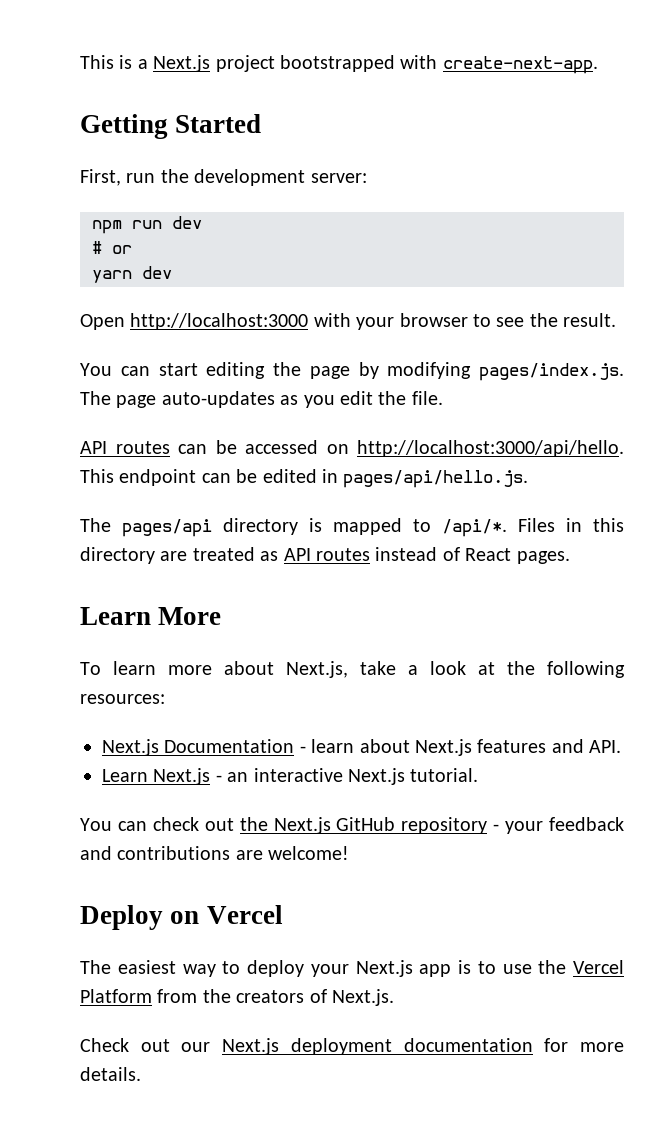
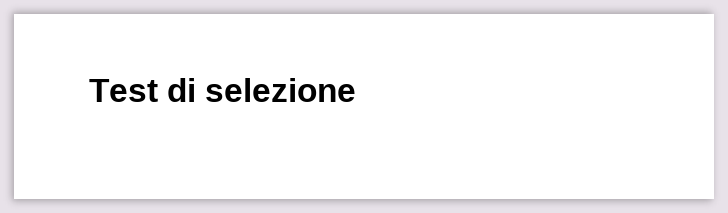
- This is a Next.js project bootstrapped with create-next-app.
- Getting Started
- First, run the development server:
- npm run dev
- # or
- yarn dev
- Open http://localhost:3000 with your browser to see the result.
- You can start editing the page by modifying pages/index.js. The page auto-updates as you edit the file.
- API routes can be accessed on http://localhost:3000/api/hello. This endpoint can be edited in pages/api/hello.js.
- The pages/api directory is mapped to /api/*. Files in this directory are treated as API routes instead of React pages.
- Learn More
- To learn more about Next.js, take a look at the following resources:
- Next.js Documentation - learn about Next.js features and API.
- Learn Next.js - an interactive Next.js tutorial.
- You can check out the Next.js GitHub repository - your feedback and contributions are welcome!
- Deploy on Vercel
- The easiest way to deploy your Next.js app is to use the Vercel Platform from the creators of Next.js.
- Check out our Next.js deployment documentation for more details.
+ Test di selezione

